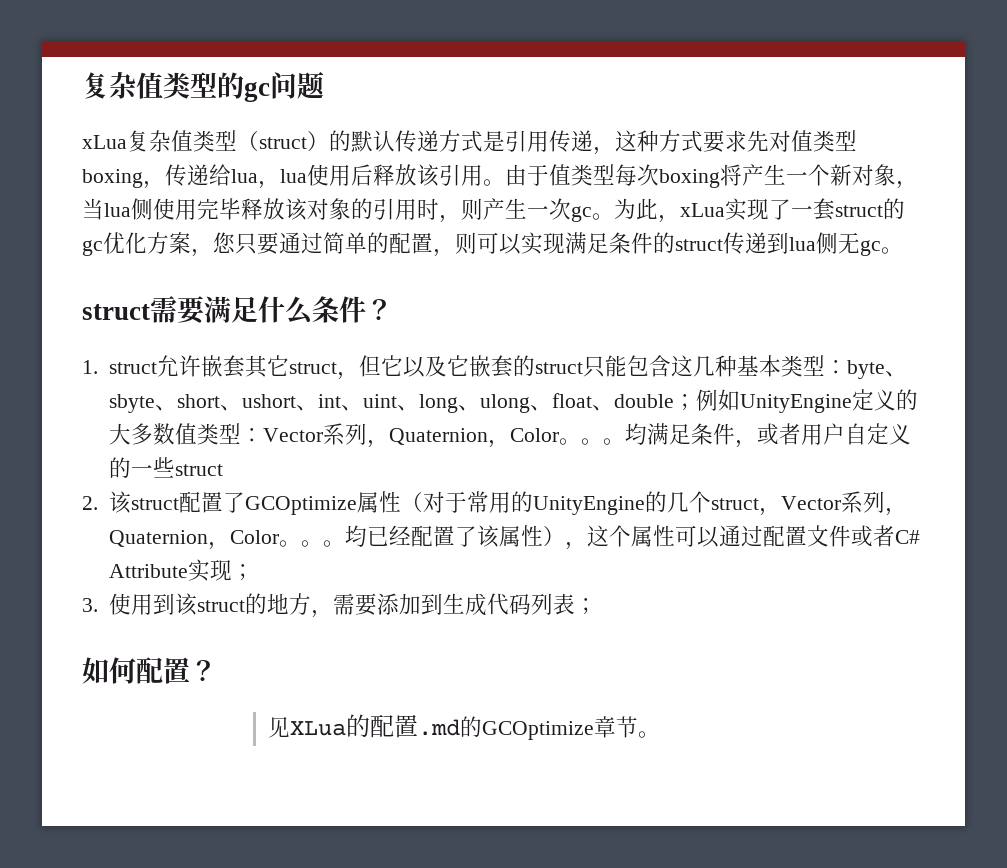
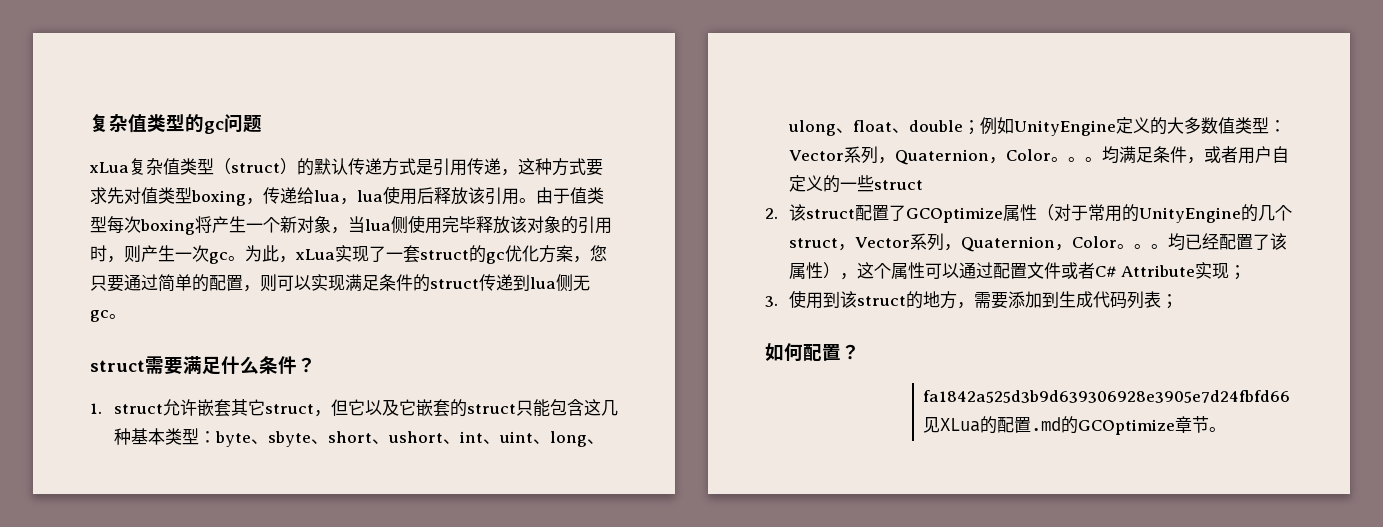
- 见XLua的配置.md的GCOptimize章节。
+ fa1842a525d3b9d639306928e3905e7d24fbfd66见XLua的配置.md的GCOptimize章节。

